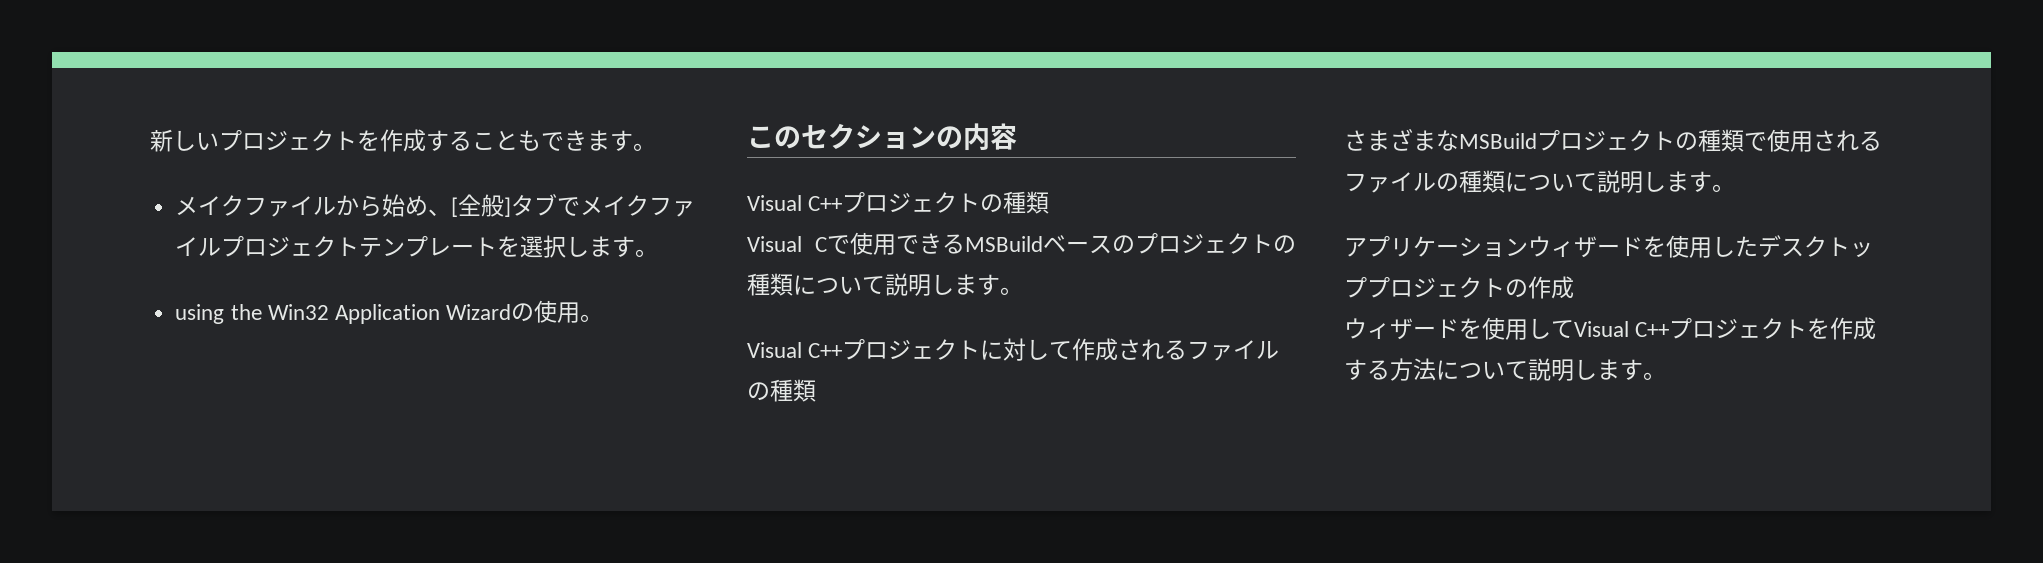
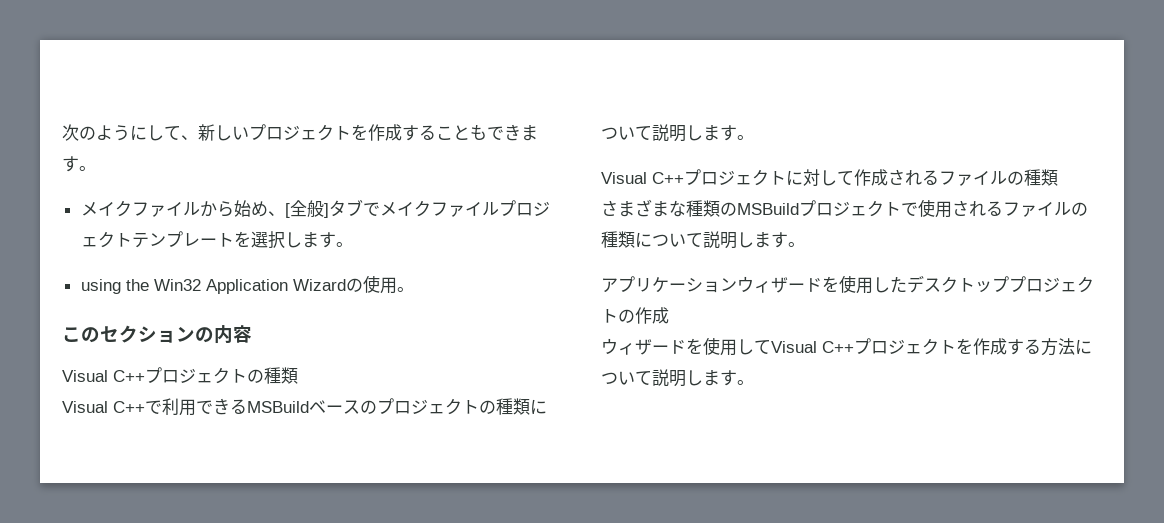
- 新しいプロジェクトを作成することもできます。
+ 次のようにして、新しいプロジェクトを作成することもできます。
- Visual Cで使用できるMSBuildベースのプロジェクトの種類について説明します。
+ Visual C++で利用できるMSBuildベースのプロジェクトの種類について説明します。
- さまざまなMSBuildプロジェクトの種類で使用されるファイルの種類について説明します。
+ さまざまな種類のMSBuildプロジェクトで使用されるファイルの種類について説明します。

